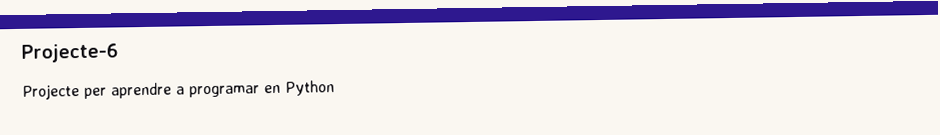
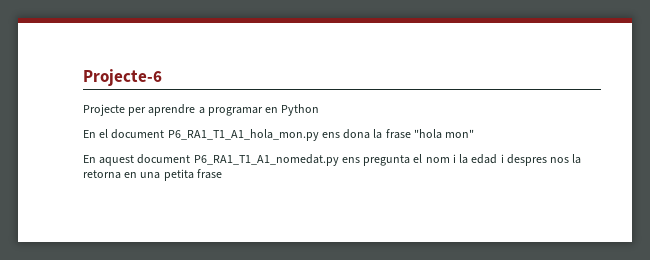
+ En el document P6_RA1_T1_A1_hola_mon.py ens dona la frase "hola mon"
+ En aquest document P6_RA1_T1_A1_nomedat.py ens pregunta el nom i la edad i despres nos la retorna en una petita frase

